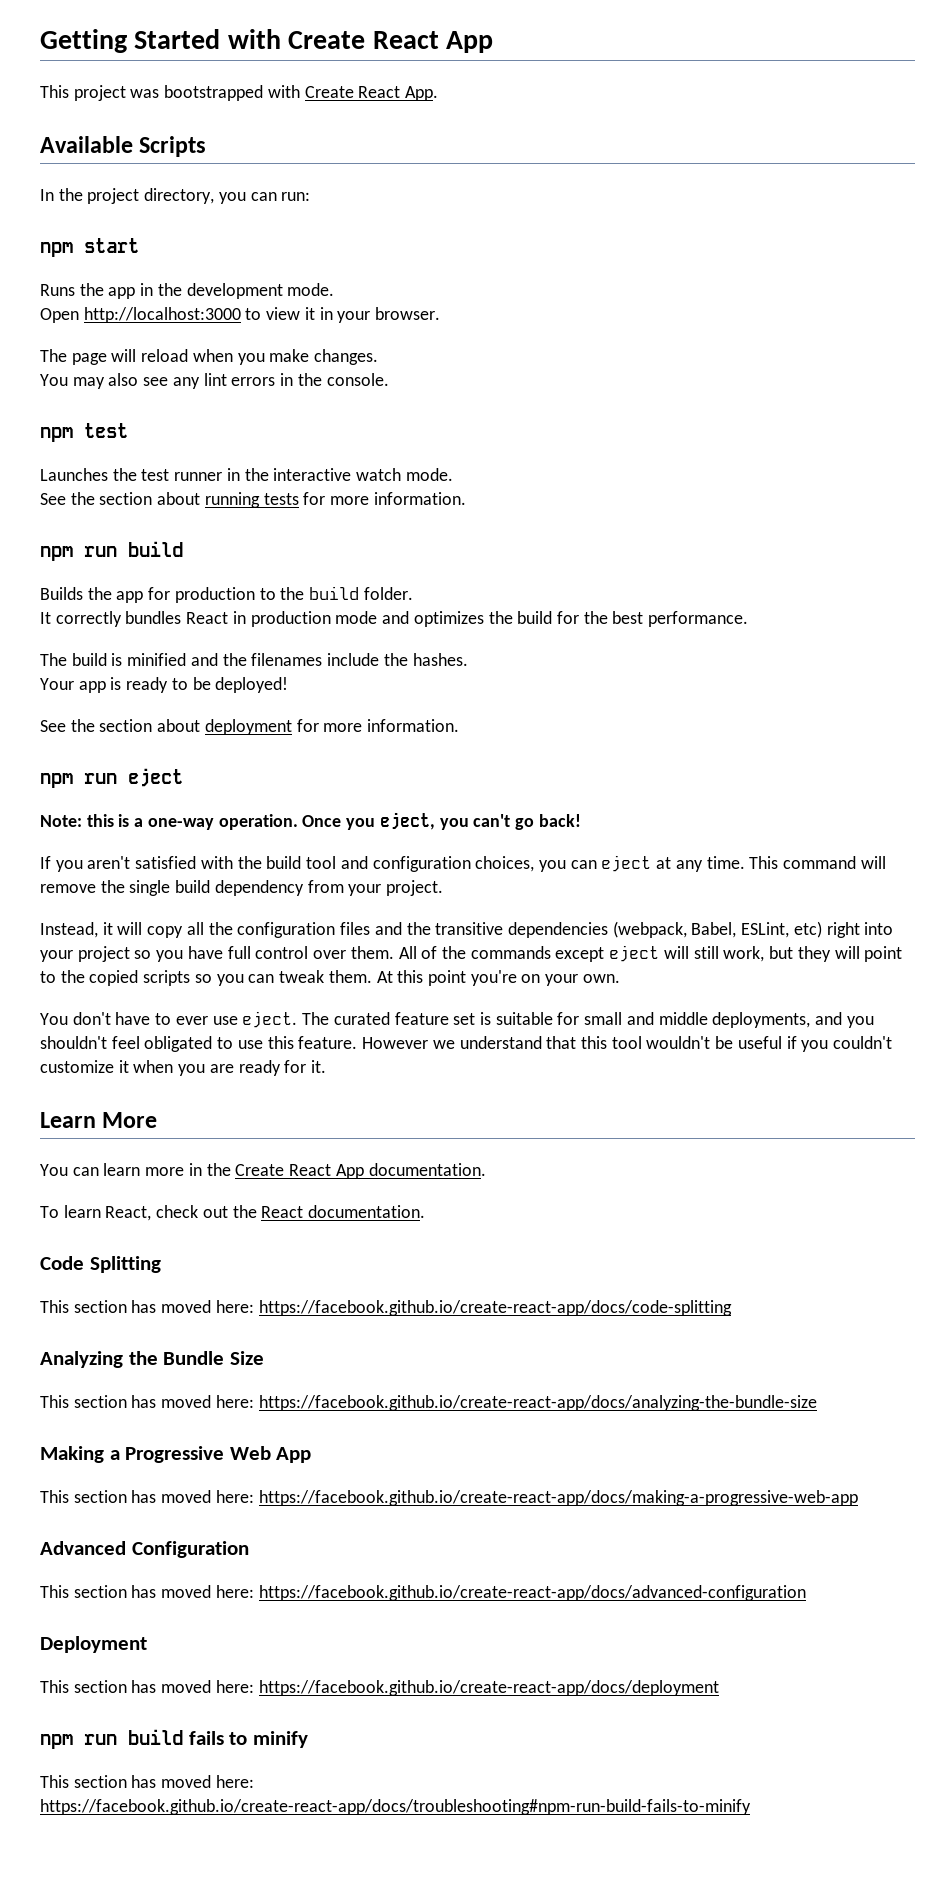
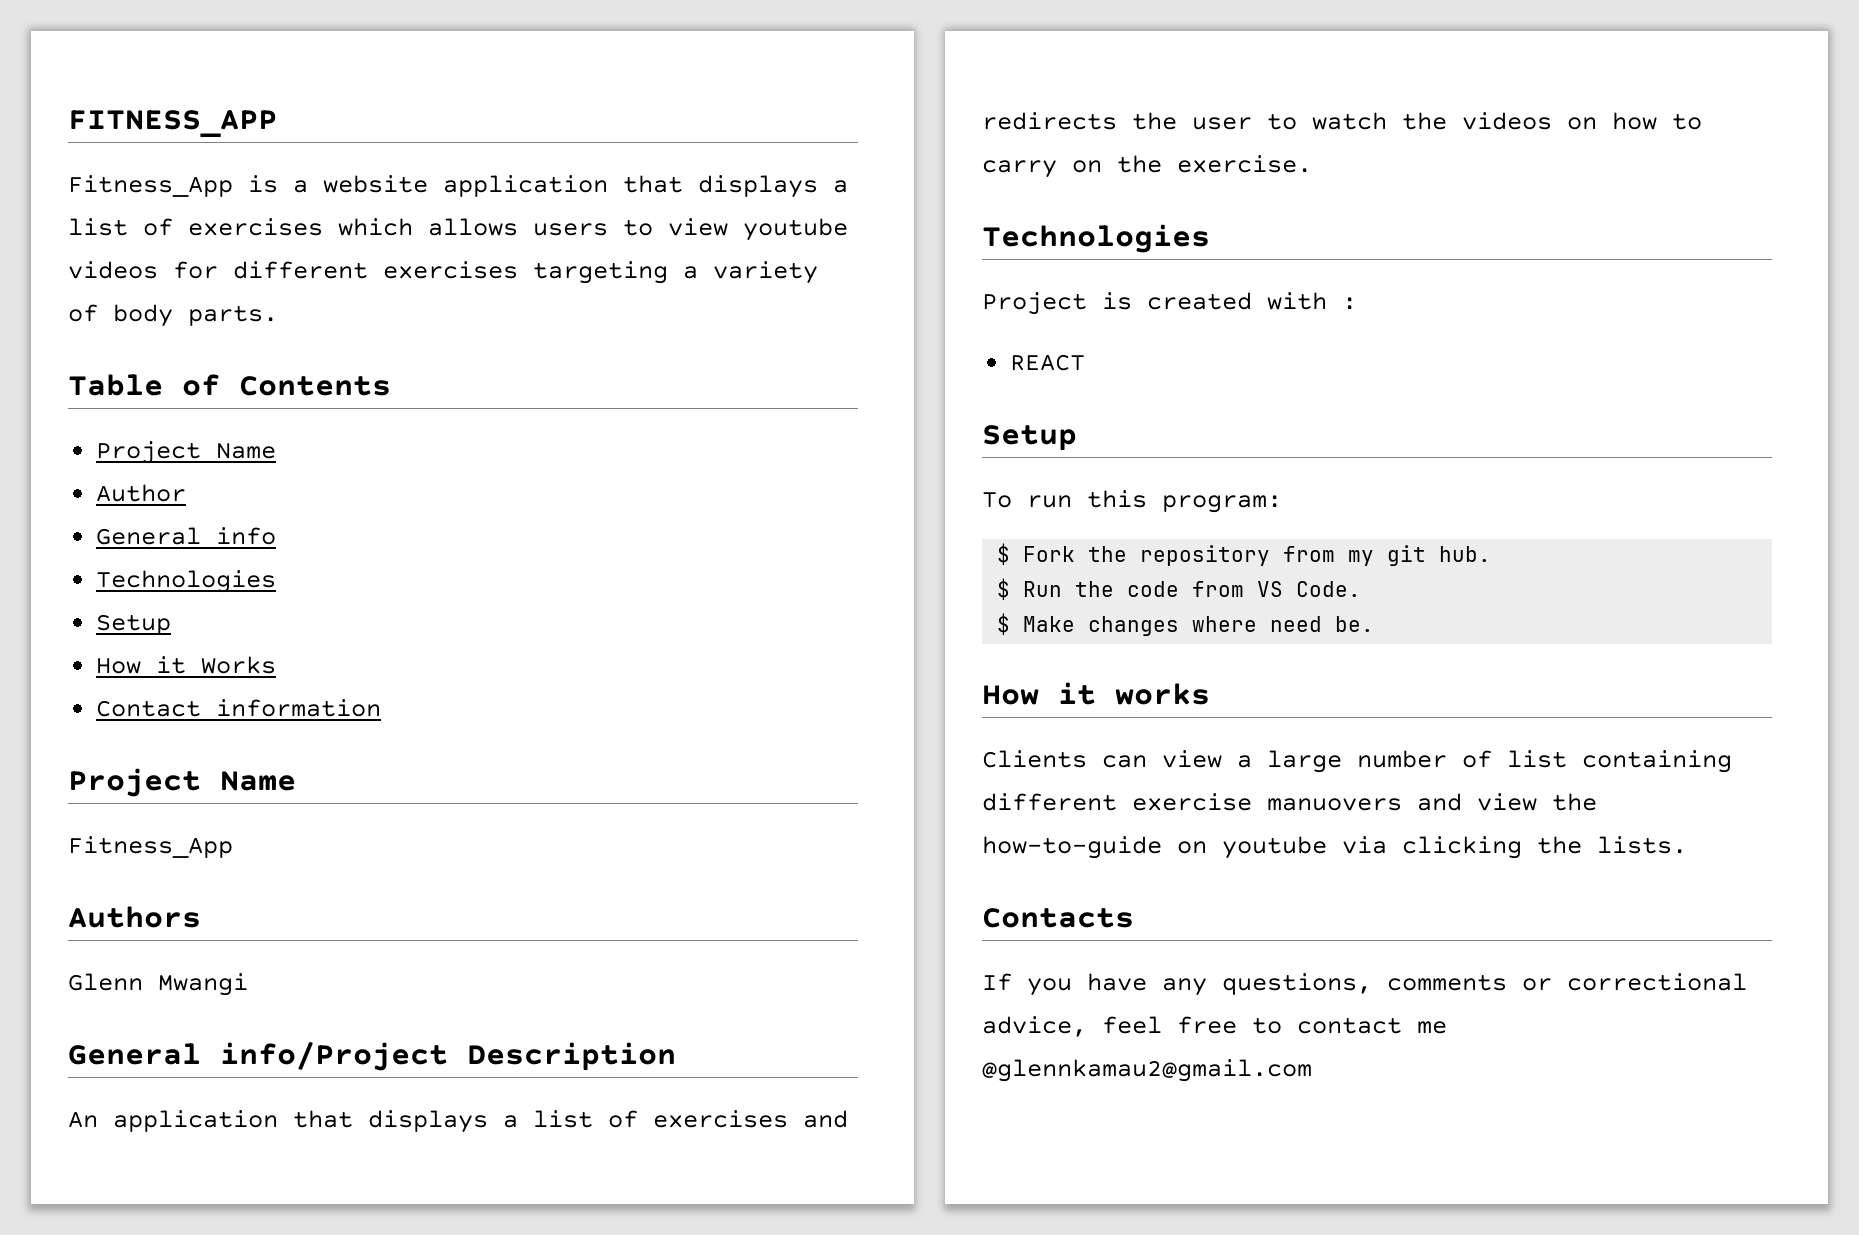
- Getting Started with Create React App
- This project was bootstrapped with Create React App.
- Available Scripts
- In the project directory, you can run:
- npm start
- Runs the app in the development mode.
- Open http://localhost:3000 to view it in your browser.
- The page will reload when you make changes.
- You may also see any lint errors in the console.
- npm test
- Launches the test runner in the interactive watch mode.
- See the section about running tests for more information.
- npm run build
- Builds the app for production to the build folder.
- It correctly bundles React in production mode and optimizes the build for the best performance.
- The build is minified and the filenames include the hashes.
- Your app is ready to be deployed!
- See the section about deployment for more information.
- npm run eject
- Note: this is a one-way operation. Once you eject, you can't go back!
- If you aren't satisfied with the build tool and configuration choices, you can eject at any time. This command will remove the single build dependency from your project.
- Instead, it will copy all the configuration files and the transitive dependencies (webpack, Babel, ESLint, etc) right into your project so you have full control over them. All of the commands except eject will still work, but they will point to the copied scripts so you can tweak them. At this point you're on your own.
- You don't have to ever use eject. The curated feature set is suitable for small and middle deployments, and you shouldn't feel obligated to use this feature. However we understand that this tool wouldn't be useful if you couldn't customize it when you are ready for it.
- Learn More
- You can learn more in the Create React App documentation.
- To learn React, check out the React documentation.
- Code Splitting
- This section has moved here: https://facebook.github.io/create-react-app/docs/code-splitting
- Analyzing the Bundle Size
- This section has moved here: https://facebook.github.io/create-react-app/docs/analyzing-the-bundle-size
- Making a Progressive Web App
- This section has moved here: https://facebook.github.io/create-react-app/docs/making-a-progressive-web-app
- Advanced Configuration
- This section has moved here: https://facebook.github.io/create-react-app/docs/advanced-configuration
- Deployment
- This section has moved here: https://facebook.github.io/create-react-app/docs/deployment
- npm run build fails to minify
- This section has moved here: https://facebook.github.io/create-react-app/docs/troubleshooting#npm-run-build-fails-to-minify
+ FITNESS_APP
+ Fitness_App is a website application that displays a list of exercises which allows users to view youtube videos for different exercises targeting a variety of body parts.
+ Table of Contents
+ Project Name
+ Author
+ General info
+ Technologies
+ Setup
+ How it Works
+ Contact information
+ Project Name
+ Fitness_App
+ Authors
+ Glenn Mwangi
+ General info/Project Description
+ An application that displays a list of exercises and redirects the user to watch the videos on how to carry on the exercise.
+ Technologies
+ Project is created with :
+ REACT
+ Setup
+ To run this program:
+ $ Fork the repository from my git hub.
+ $ Run the code from VS Code.
+ $ Make changes where need be.
+ How it works
+ Clients can view a large number of list containing different exercise manuovers and view the how-to-guide on youtube via clicking the lists.
+ Contacts
+ If you have any questions, comments or correctional advice, feel free to contact me @glennkamau2@gmail.com

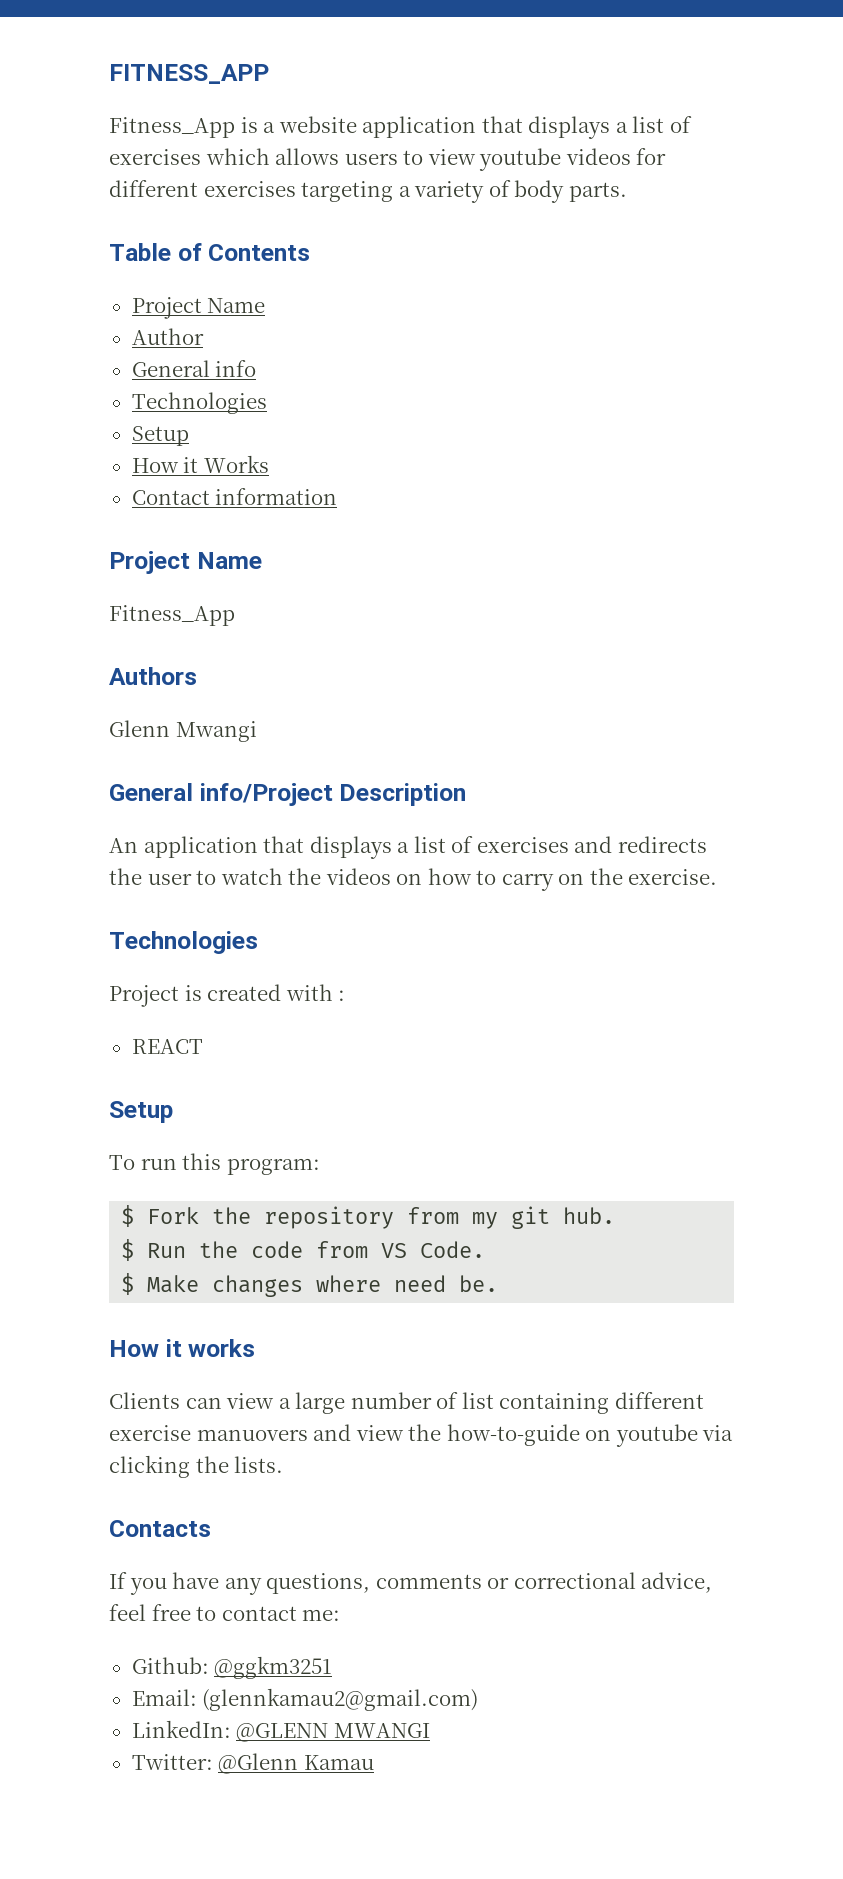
- If you have any questions, comments or correctional advice, feel free to contact me @glennkamau2@gmail.com
+ If you have any questions, comments or correctional advice, feel free to contact me:
+ Github: @ggkm3251
+ Email: (glennkamau2@gmail.com)
+ LinkedIn: @GLENN MWANGI
+ Twitter: @Glenn Kamau

